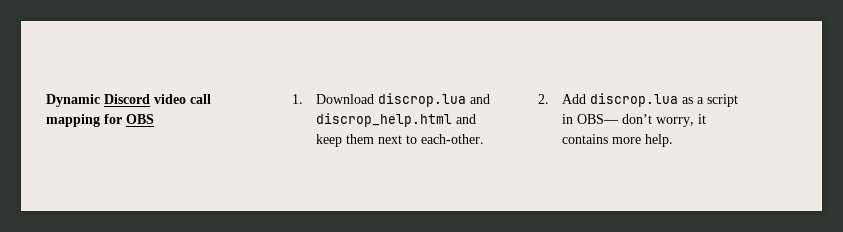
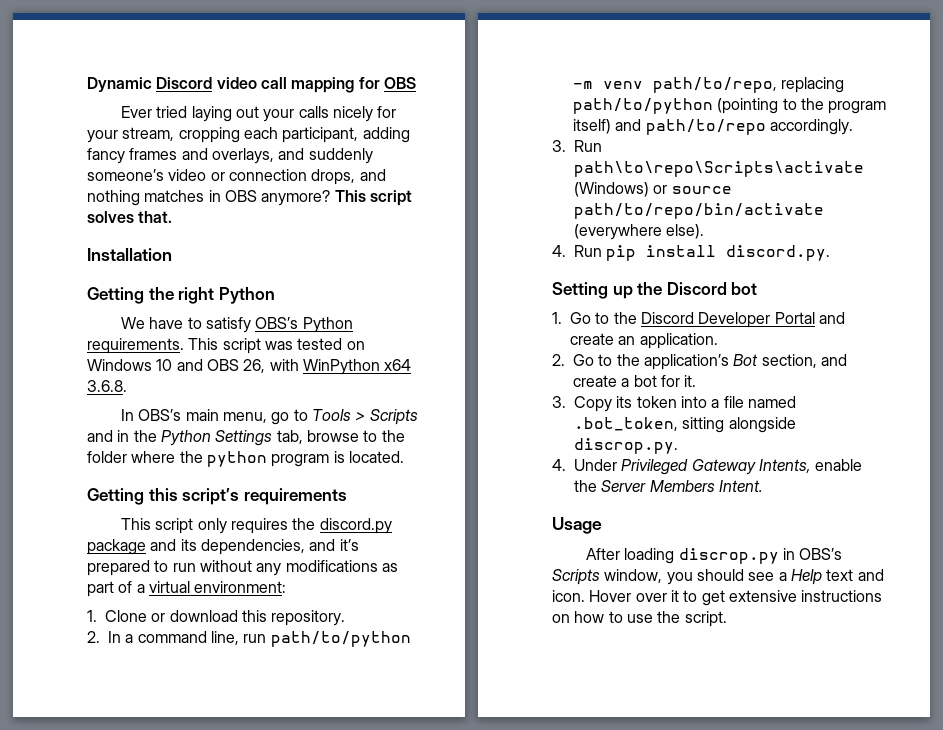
- 1. Download discrop.lua and discrop_help.html and keep them next to each-other.
- 2. Add discrop.lua as a script in OBS— don’t worry, it contains more help.
+ Ever tried laying out your calls nicely for your stream, cropping each participant, adding fancy frames and overlays, and suddenly someone’s video or connection drops, and nothing matches in OBS anymore? This script solves that.
+ Installation
+ Getting the right Python
+ We have to satisfy OBS’s Python requirements. This script was tested on Windows 10 and OBS 26, with WinPython x64 3.6.8.
+ In OBS’s main menu, go to Tools > Scripts and in the Python Settings tab, browse to the folder where the python program is located.
+ Getting this script’s requirements
+ This script only requires the discord.py package and its dependencies, and it’s prepared to run without any modifications as part of a virtual environment:
+ 1. Clone or download this repository.
+ 2. In a command line, run path/to/python -m venv path/to/repo, replacing path/to/python (pointing to the program itself) and path/to/repo accordingly.
+ 3. Run path\to\repo\Scripts\activate (Windows) or source path/to/repo/bin/activate (everywhere else).
+ 4. Run pip install discord.py.
+ Setting up the Discord bot
+ 1. Go to the Discord Developer Portal and create an application.
+ 2. Go to the application’s Bot section, and create a bot for it.
+ 3. Copy its token into a file named .bot_token, sitting alongside discrop.py.
+ 4. Under Privileged Gateway Intents, enable the Server Members Intent.
+ Usage
+ After loading discrop.py in OBS’s Scripts window, you should see a Help text and icon. Hover over it to get extensive instructions on how to use the script.

